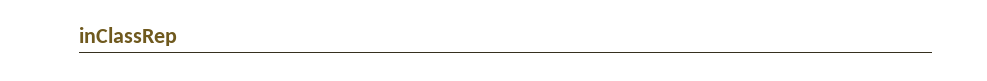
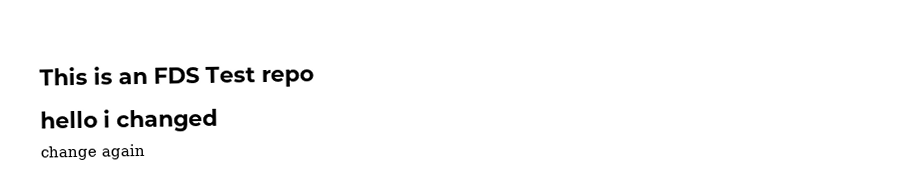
- inClassRep
+ This is an FDS Test repo
+ hello i changed
+ change again

